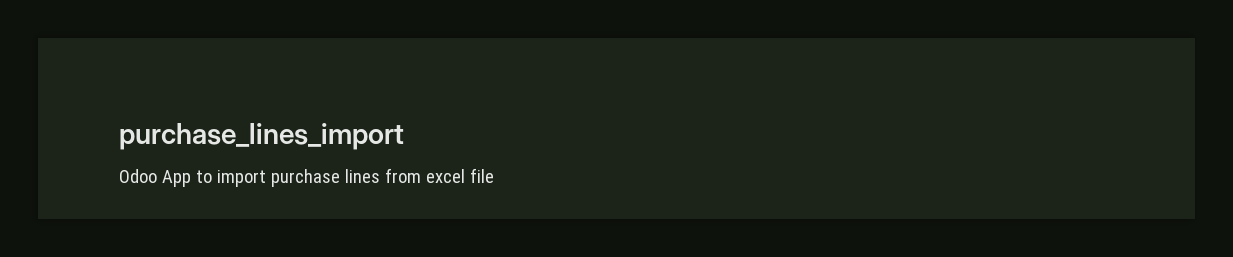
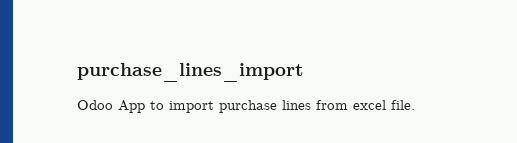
- Odoo App to import purchase lines from excel file
+ Odoo App to import purchase lines from excel file.

